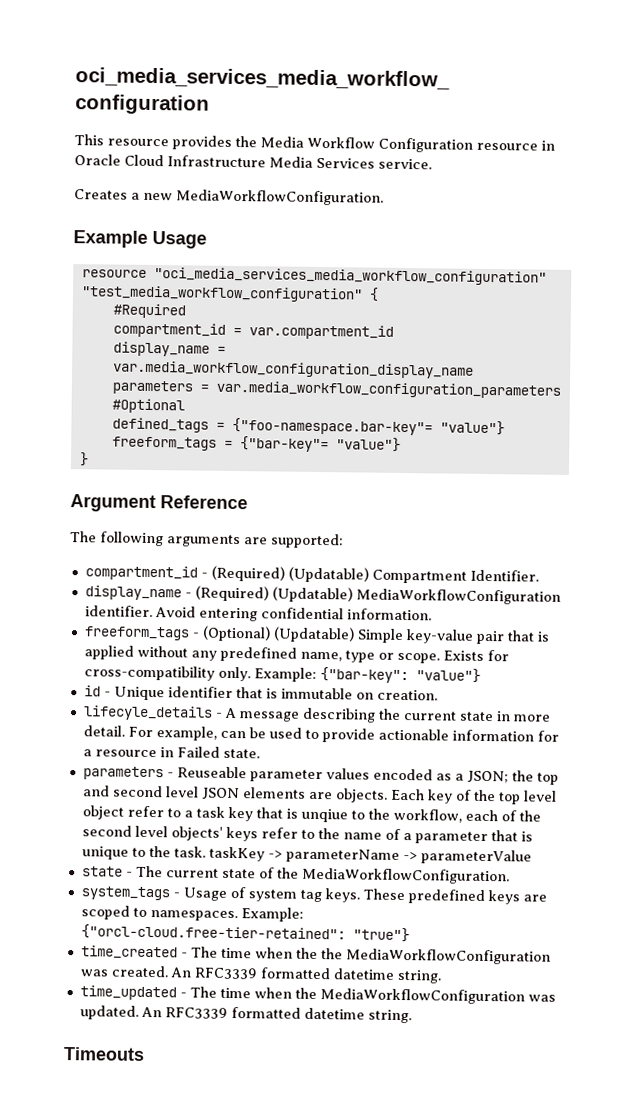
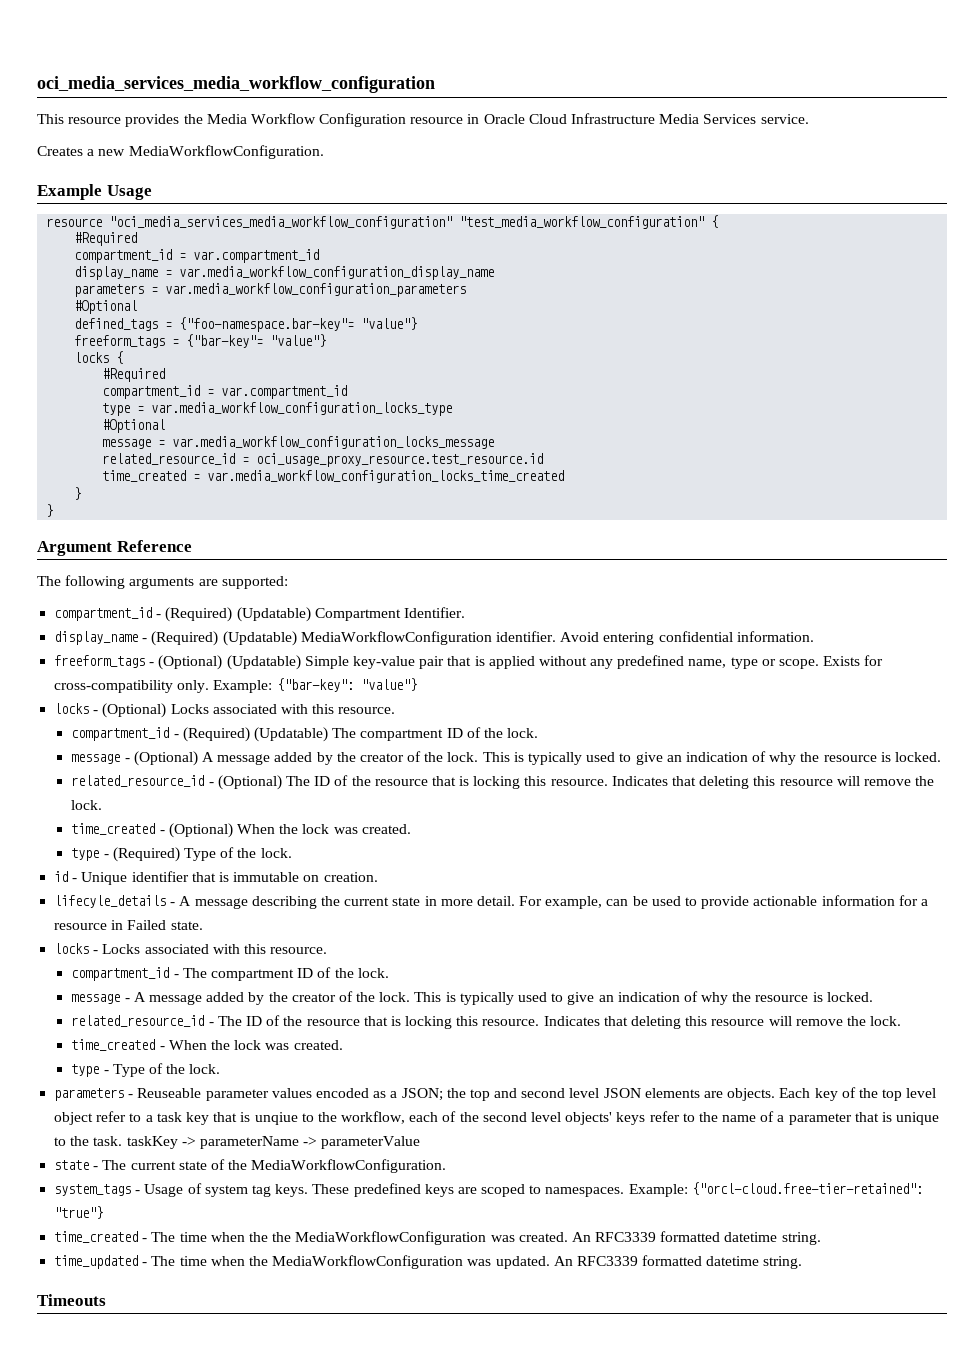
+ locks {
+ #Required
+ compartment_id = var.compartment_id
+ type = var.media_workflow_configuration_locks_type
+ #Optional
+ message = var.media_workflow_configuration_locks_message
+ related_resource_id = oci_usage_proxy_resource.test_resource.id
+ time_created = var.media_workflow_configuration_locks_time_created
+ }
+ locks - (Optional) Locks associated with this resource.
+ compartment_id - (Required) (Updatable) The compartment ID of the lock.
+ message - (Optional) A message added by the creator of the lock. This is typically used to give an indication of why the resource is locked.
+ related_resource_id - (Optional) The ID of the resource that is locking this resource. Indicates that deleting this resource will remove the lock.
+ time_created - (Optional) When the lock was created.
+ type - (Required) Type of the lock.
+ locks - Locks associated with this resource.
+ compartment_id - The compartment ID of the lock.
+ message - A message added by the creator of the lock. This is typically used to give an indication of why the resource is locked.
+ related_resource_id - The ID of the resource that is locking this resource. Indicates that deleting this resource will remove the lock.
+ time_created - When the lock was created.
+ type - Type of the lock.

